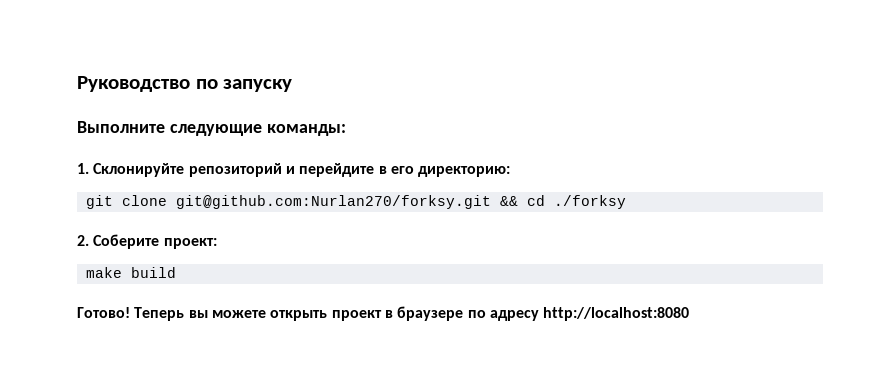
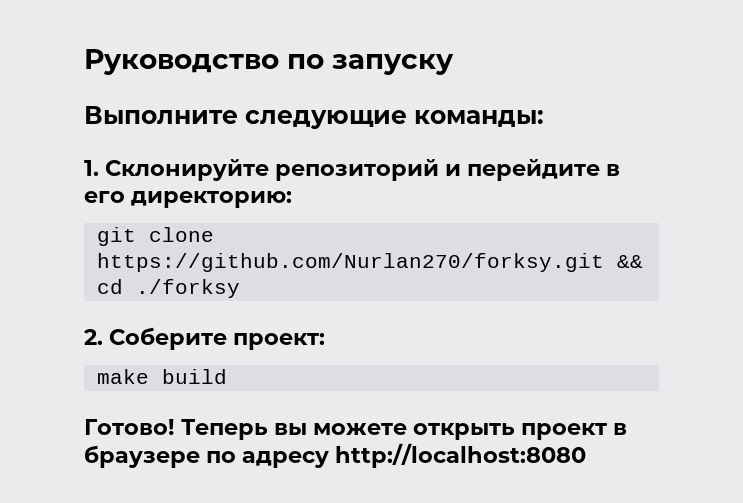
- git clone git@github.com:Nurlan270/forksy.git && cd ./forksy
+ git clone https://github.com/Nurlan270/forksy.git && cd ./forksy

